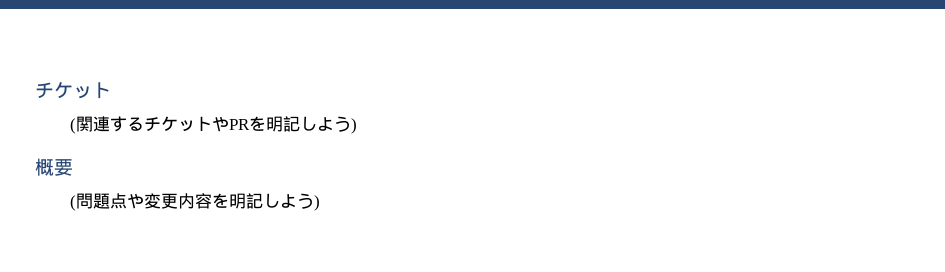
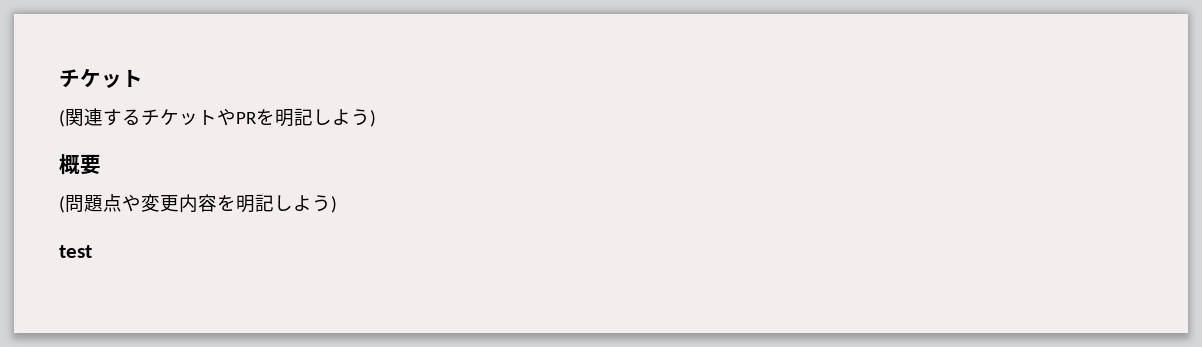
+ test

